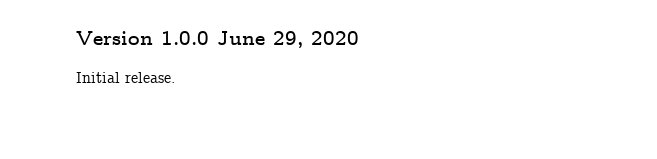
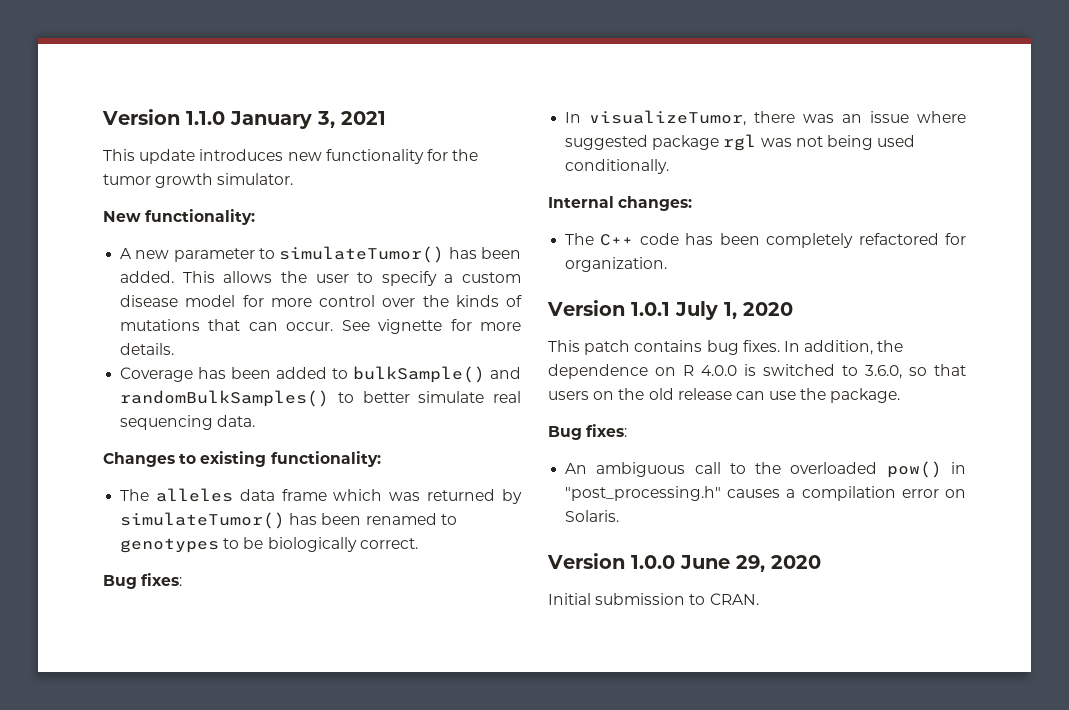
+ Version 1.1.0 January 3, 2021
+ This update introduces new functionality for the tumor growth simulator.
+ New functionality:
+ A new parameter to simulateTumor() has been added. This allows the user to specify a custom disease model for more control over the kinds of mutations that can occur. See vignette for more details.
+ Coverage has been added to bulkSample() and randomBulkSamples() to better simulate real sequencing data.
+ Changes to existing functionality:
+ The alleles data frame which was returned by simulateTumor() has been renamed to genotypes to be biologically correct.
+ Bug fixes:
+ In visualizeTumor, there was an issue where suggested package rgl was not being used conditionally.
+ Internal changes:
+ The C++ code has been completely refactored for organization.
+ Version 1.0.1 July 1, 2020
+ This patch contains bug fixes. In addition, the dependence on R 4.0.0 is switched to 3.6.0, so that users on the old release can use the package.
+ Bug fixes:
+ An ambiguous call to the overloaded pow() in "post_processing.h" causes a compilation error on Solaris.
- Initial release.
+ Initial submission to CRAN.

